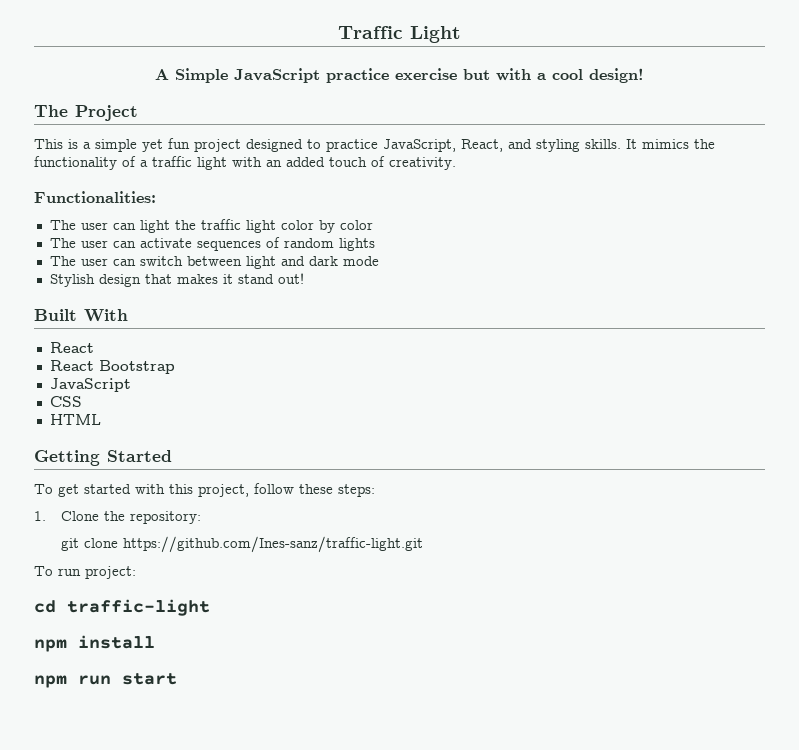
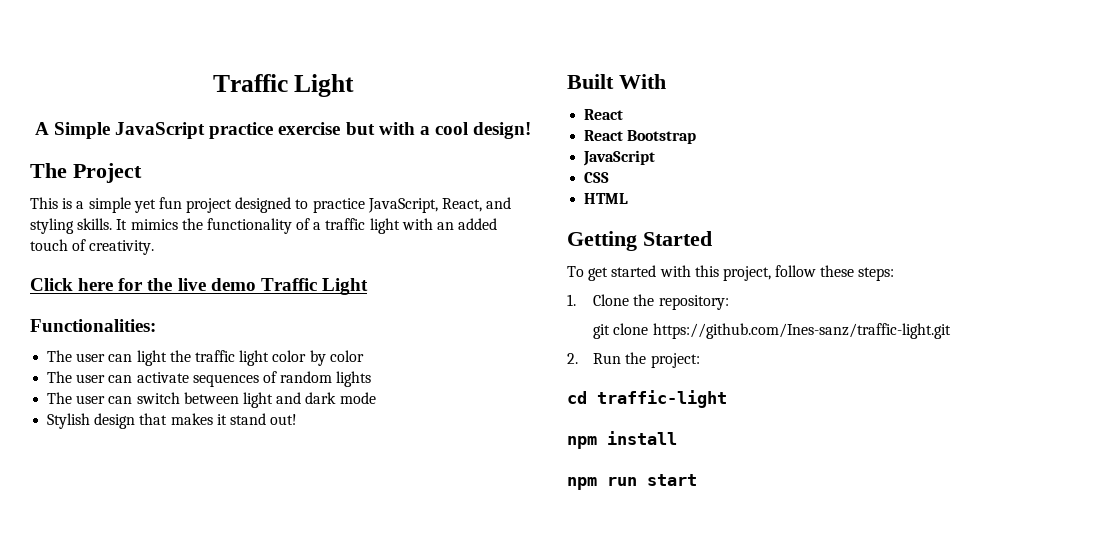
+ Click here for the live demo Traffic Light
- To run project:
+ 2. Run the project:

